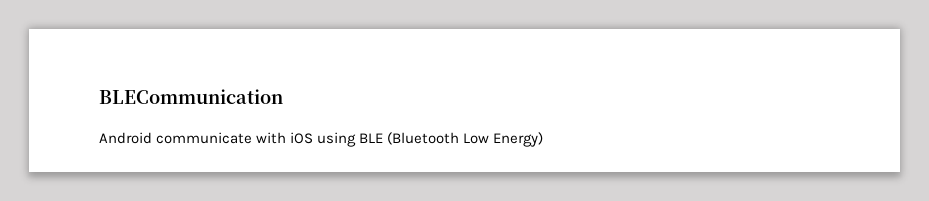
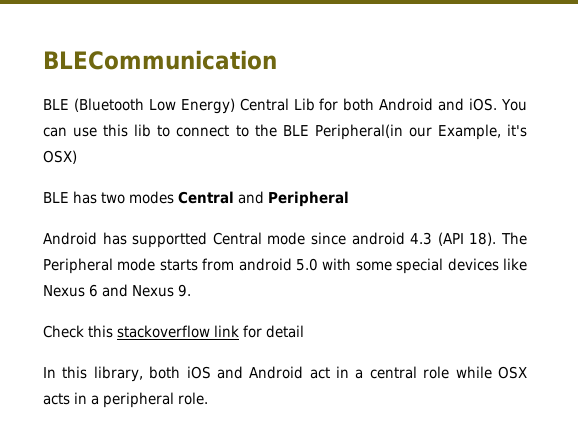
- Android communicate with iOS using BLE (Bluetooth Low Energy)
+ BLE (Bluetooth Low Energy) Central Lib for both Android and iOS. You can use this lib to connect to the BLE Peripheral(in our Example, it's OSX)
+ BLE has two modes Central and Peripheral
+ Android has supportted Central mode since android 4.3 (API 18). The Peripheral mode starts from android 5.0 with some special devices like Nexus 6 and Nexus 9.
+ Check this stackoverflow link for detail
+ In this library, both iOS and Android act in a central role while OSX acts in a peripheral role.

